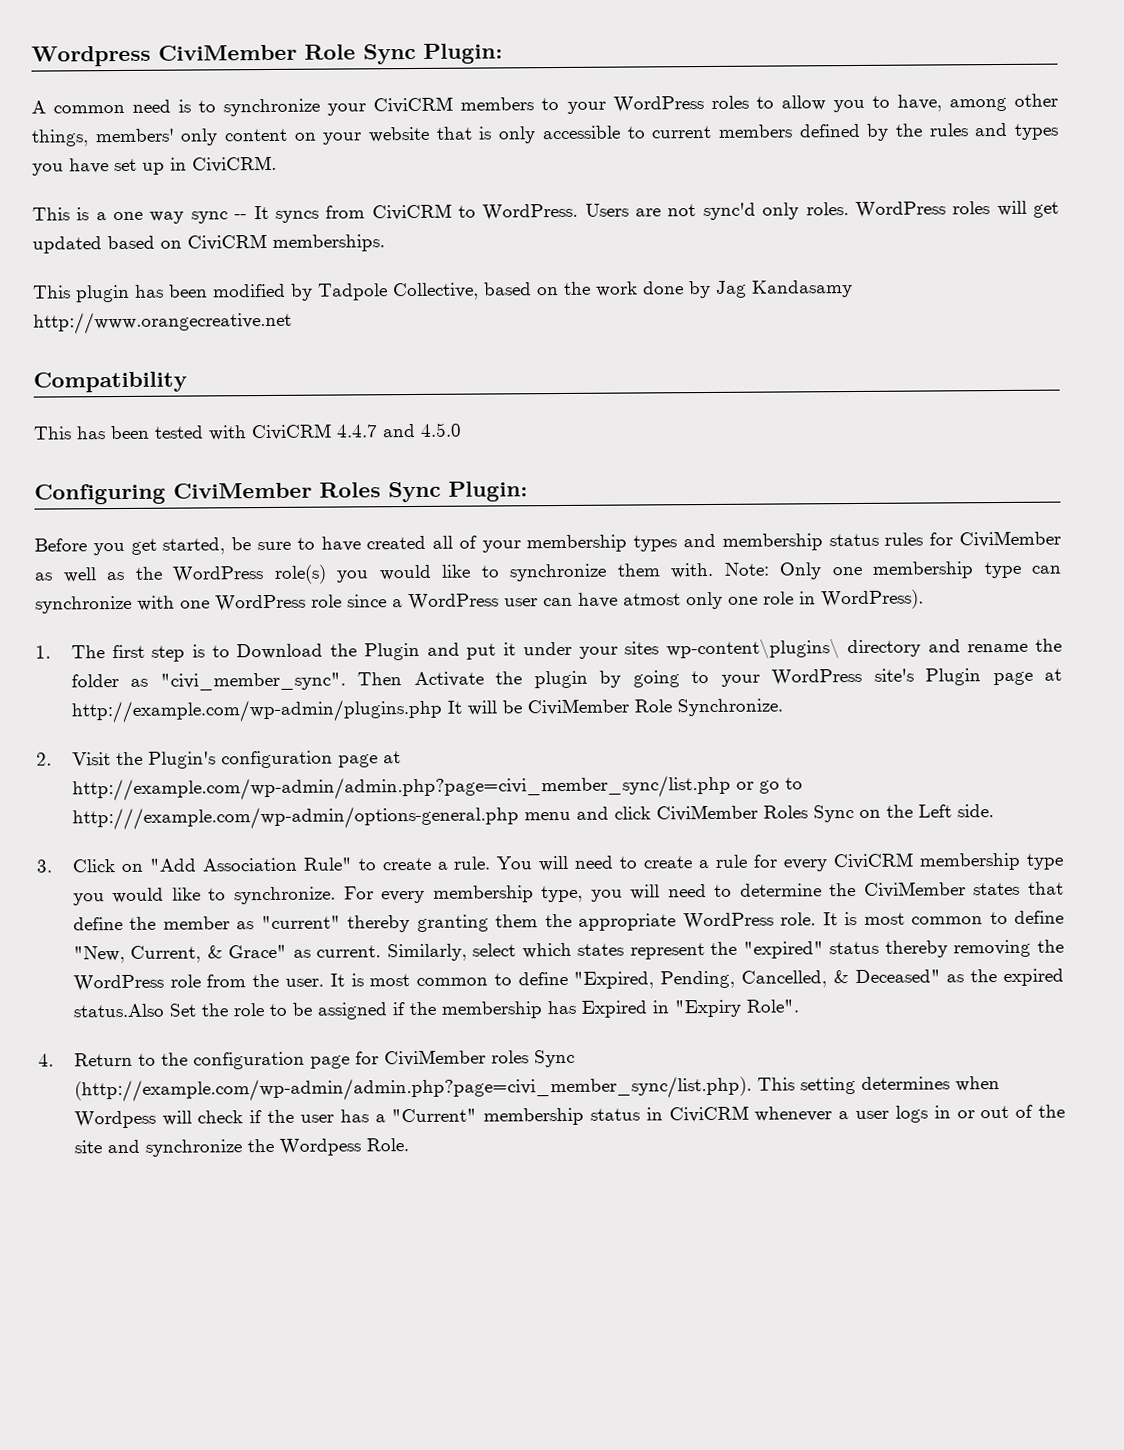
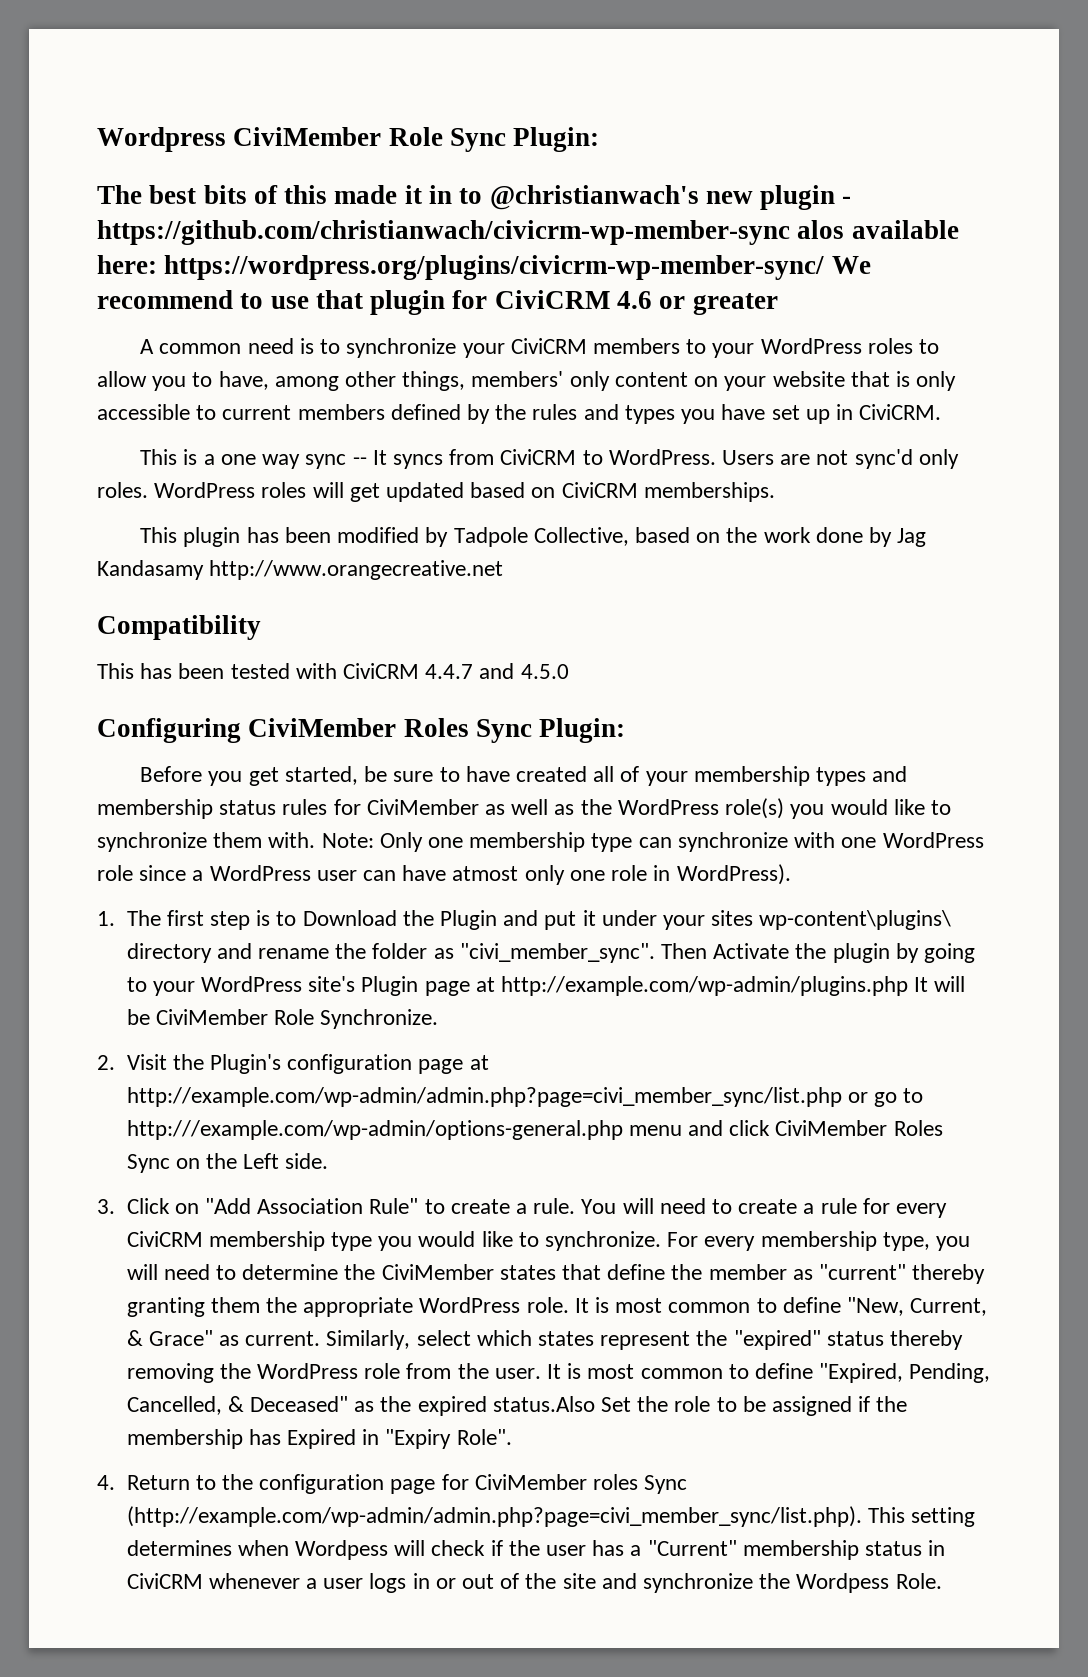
+ The best bits of this made it in to @christianwach's new plugin - https://github.com/christianwach/civicrm-wp-member-sync alos available here: https://wordpress.org/plugins/civicrm-wp-member-sync/ We recommend to use that plugin for CiviCRM 4.6 or greater

